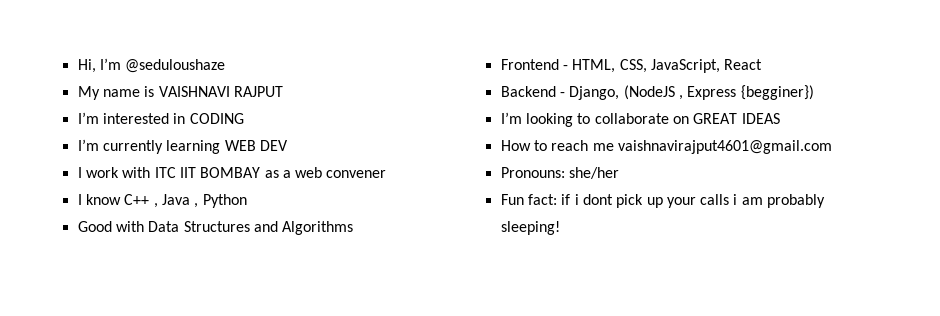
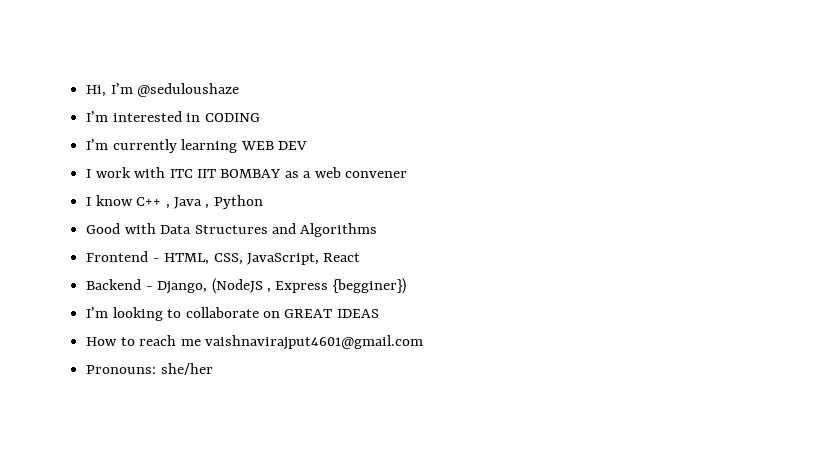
- My name is VAISHNAVI RAJPUT
- Fun fact: if i dont pick up your calls i am probably sleeping!

